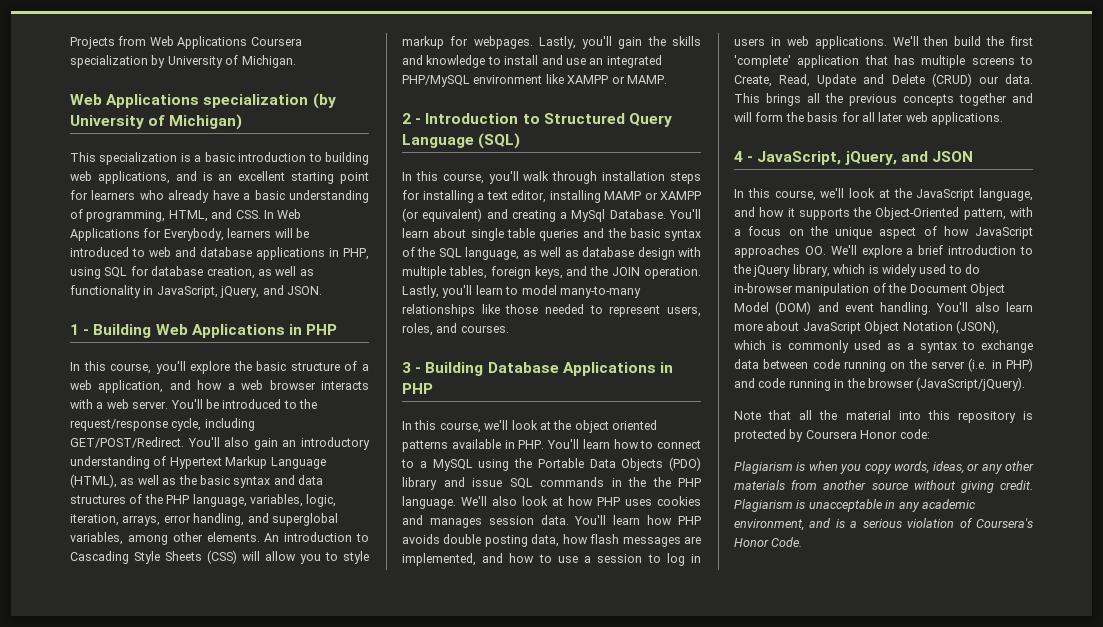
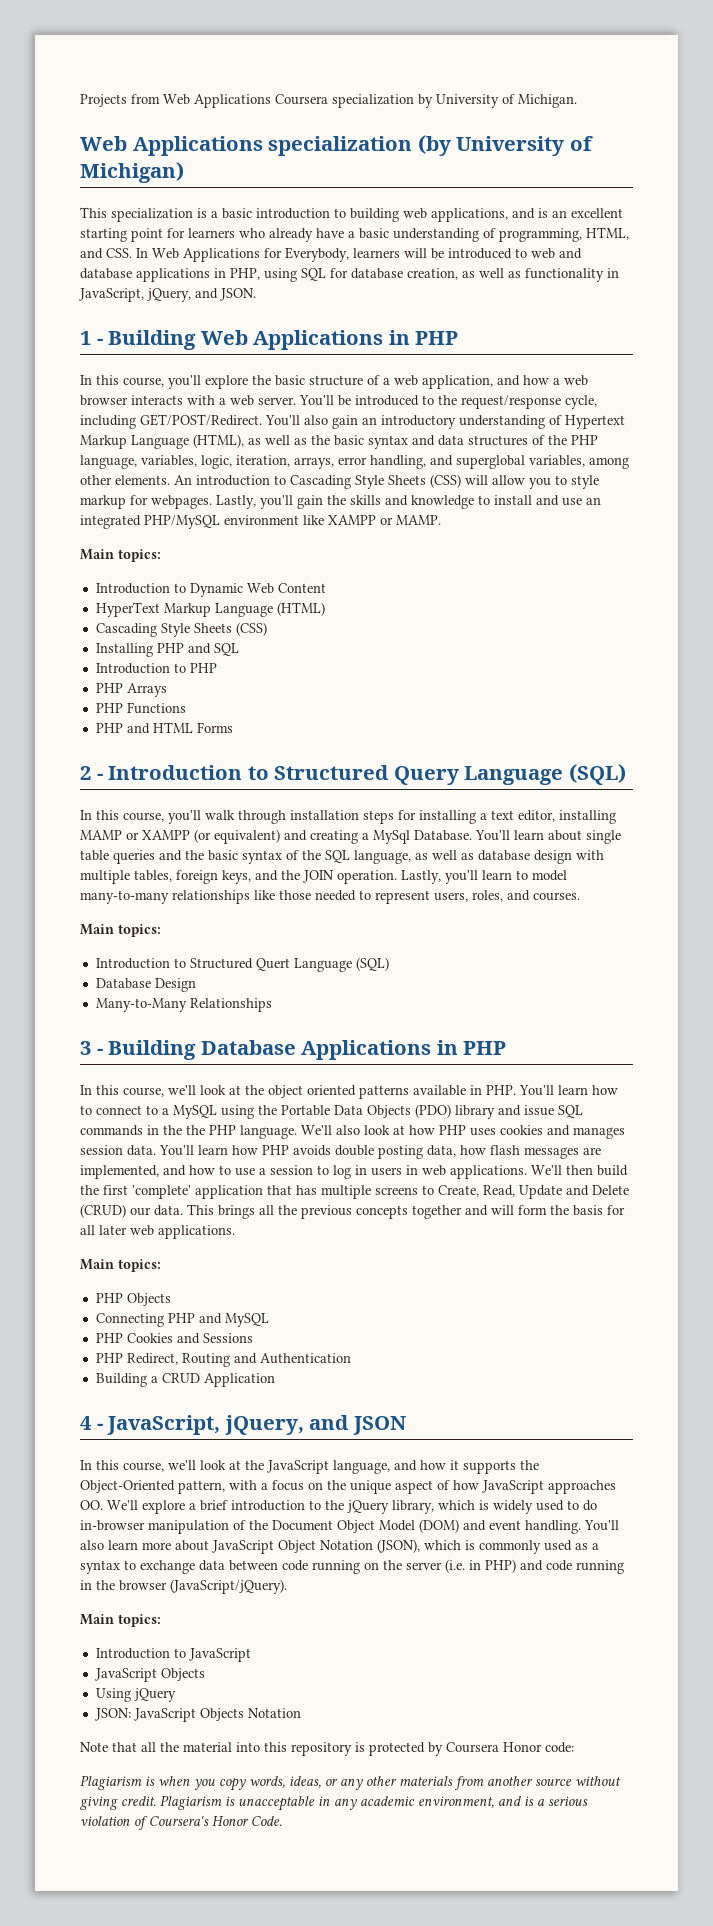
  Lastly, you'll gain the skills and knowledge to install and use an integrated PHP/MySQL environment like XAMPP or MAMP.
+ Main topics:
+ Introduction to Dynamic Web Content
+ HyperText Markup Language (HTML)
+ Cascading Style Sheets (CSS)
+ Installing PHP and SQL
+ Introduction to PHP
+ PHP Arrays
+ PHP Functions
+ PHP and HTML Forms
  Lastly, you'll learn to model many-to-many relationships like those needed to represent users, roles, and courses.
+ Main topics:
+ Introduction to Structured Quert Language (SQL)
+ Database Design
+ Many-to-Many Relationships
  This brings all the previous concepts together and will form the basis for all later web applications.
+ Main topics:
+ PHP Objects
+ Connecting PHP and MySQL
+ PHP Cookies and Sessions
+ PHP Redirect, Routing and Authentication
+ Building a CRUD Application
  You'll also learn more about JavaScript Object Notation (JSON), which is commonly used as a syntax to exchange data between code running on the server (i.e. in PHP) and code running in the browser (JavaScript/jQuery).
+ Main topics:
+ Introduction to JavaScript
+ JavaScript Objects
+ Using jQuery
+ JSON: JavaScript Objects Notation

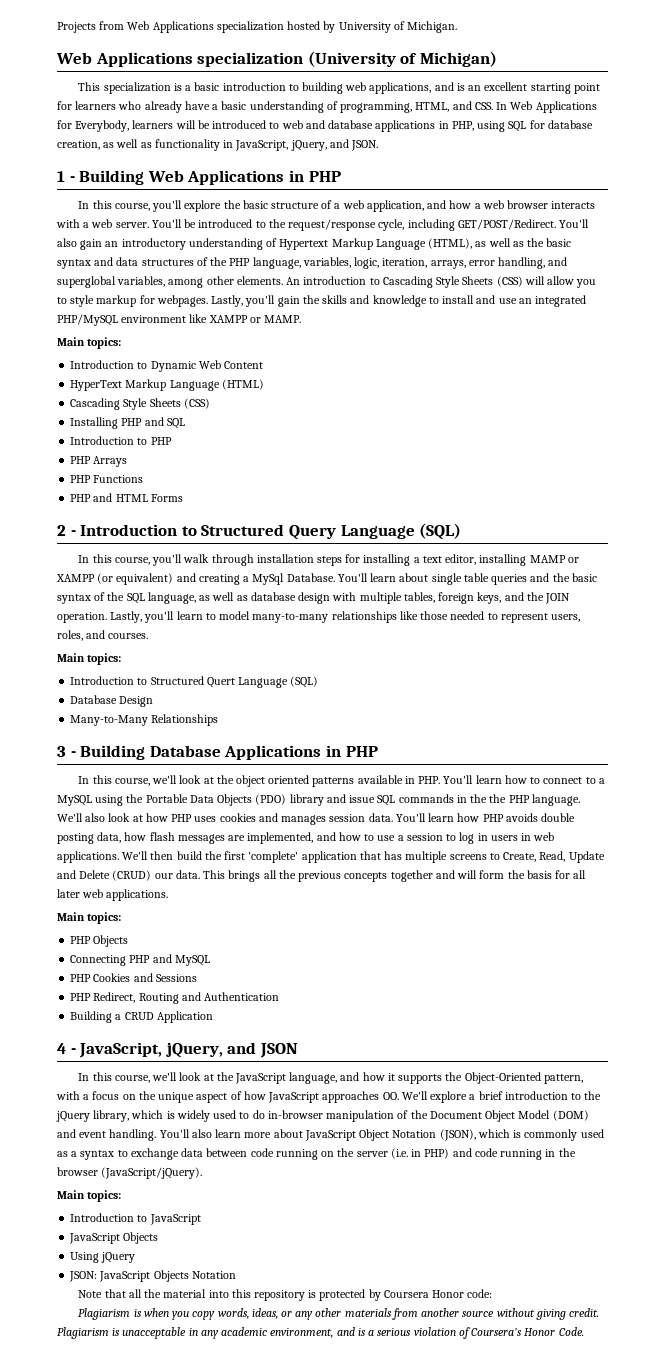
- Projects from Web Applications Coursera specialization by University of Michigan.
+ Projects from Web Applications specialization hosted by University of Michigan.
- Web Applications specialization (by University of Michigan)
+ Web Applications specialization (University of Michigan)

